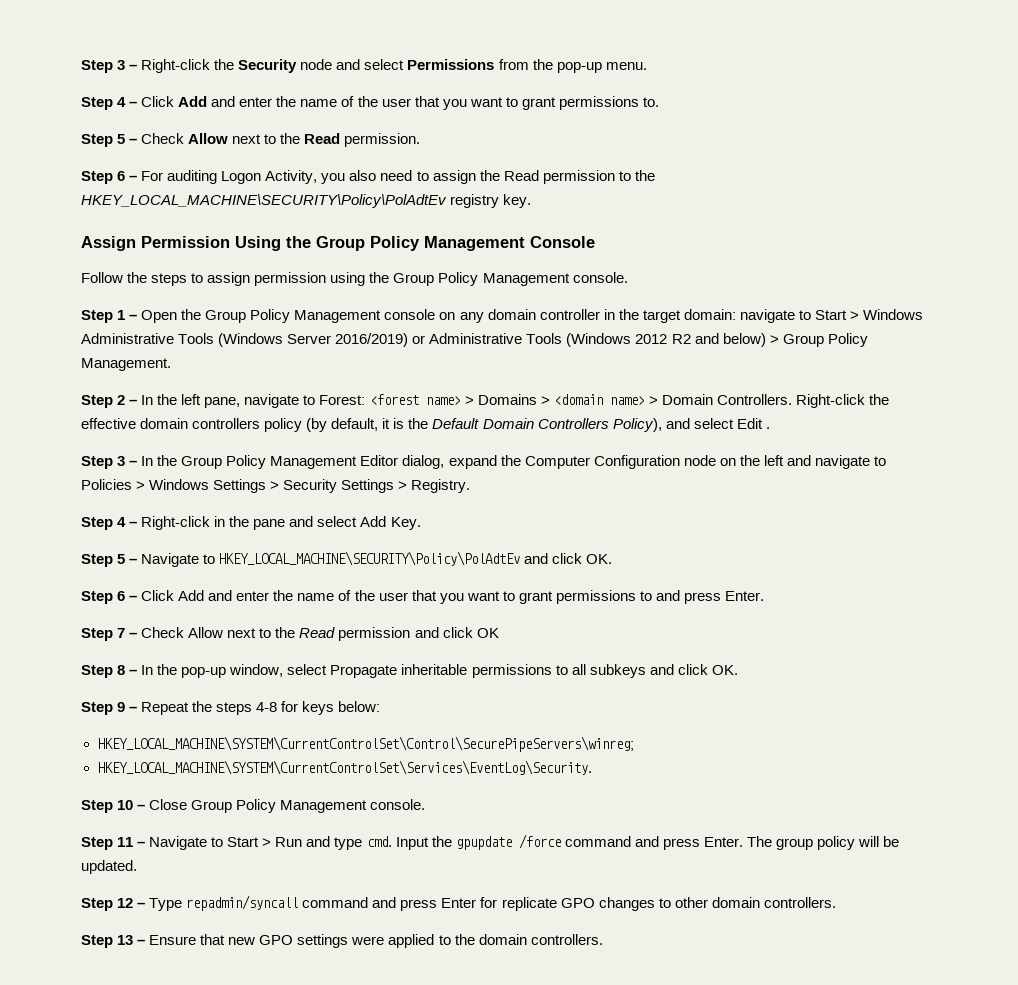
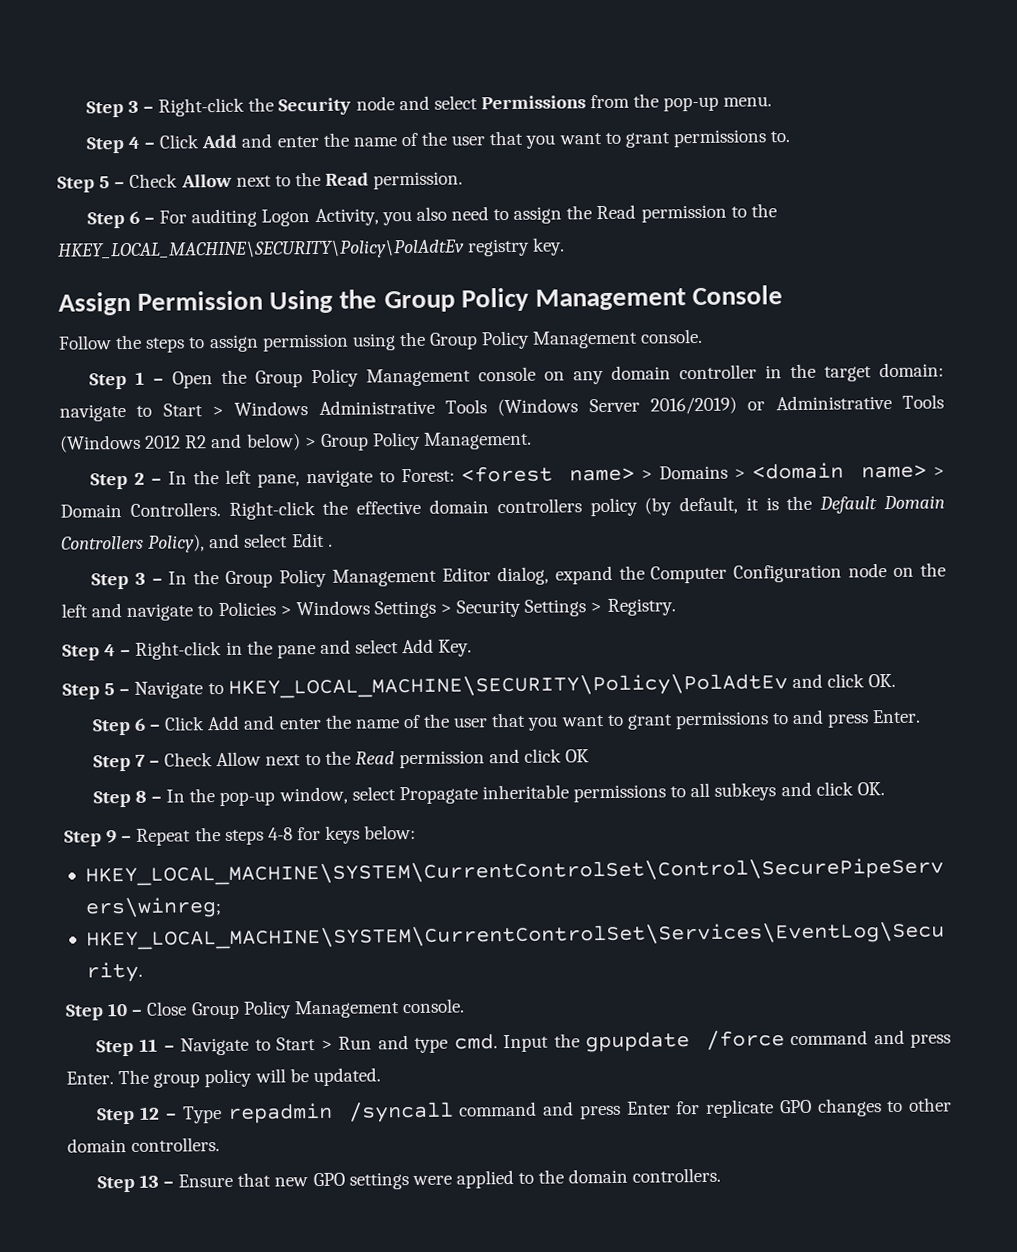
- Step 12 – Type repadmin/syncall command and press Enter for replicate GPO changes to other domain controllers.
+ Step 12 – Type repadmin /syncall command and press Enter for replicate GPO changes to other domain controllers.

